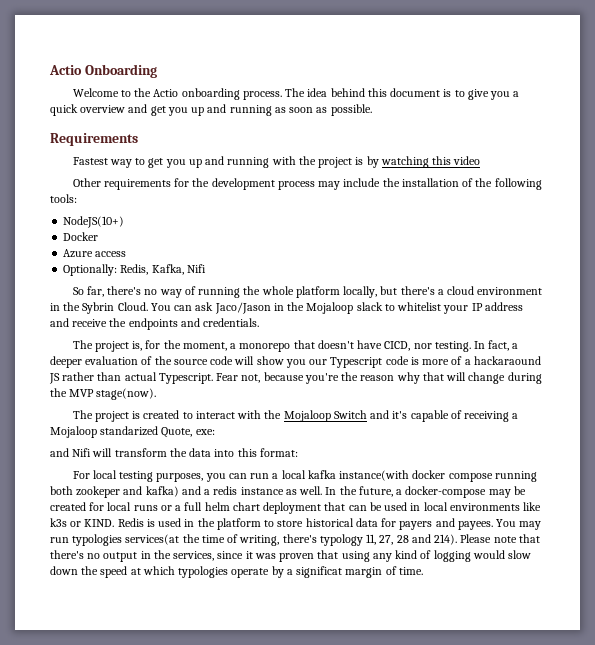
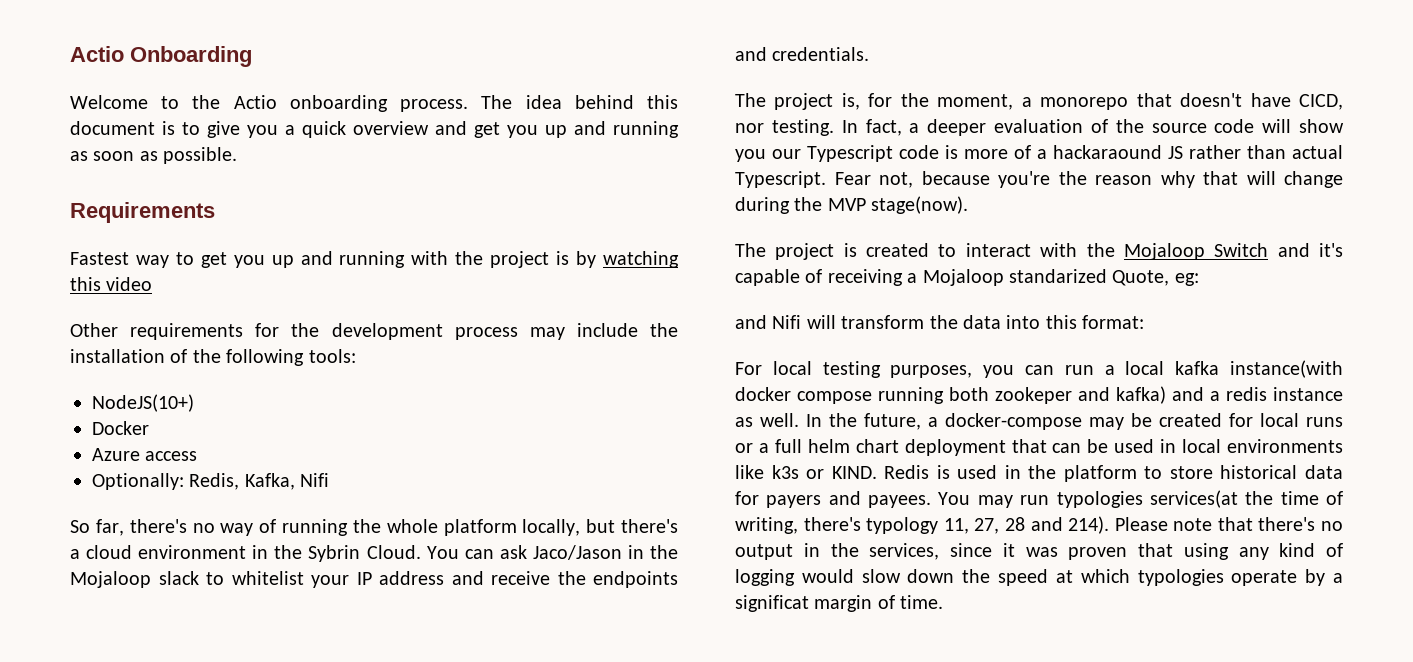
- The project is created to interact with the Mojaloop Switch and it's capable of receiving a Mojaloop standarized Quote, exe:
+ The project is created to interact with the Mojaloop Switch and it's capable of receiving a Mojaloop standarized Quote, eg:

